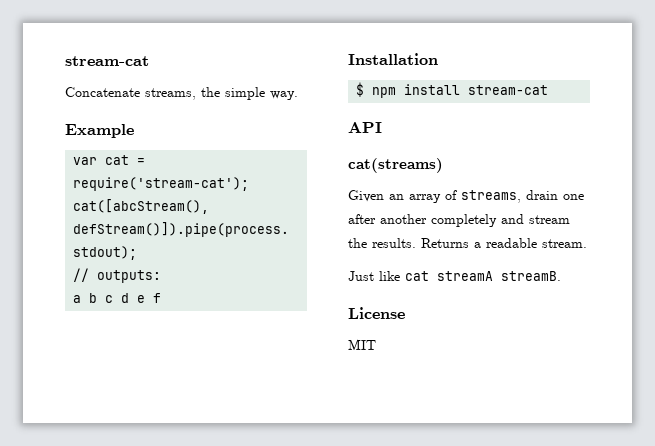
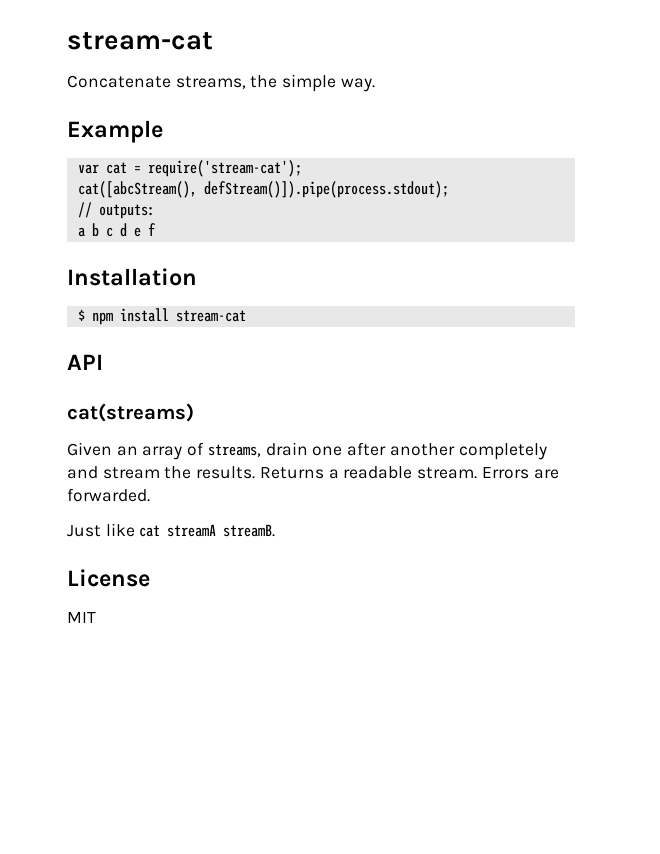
+ Errors are forwarded.

